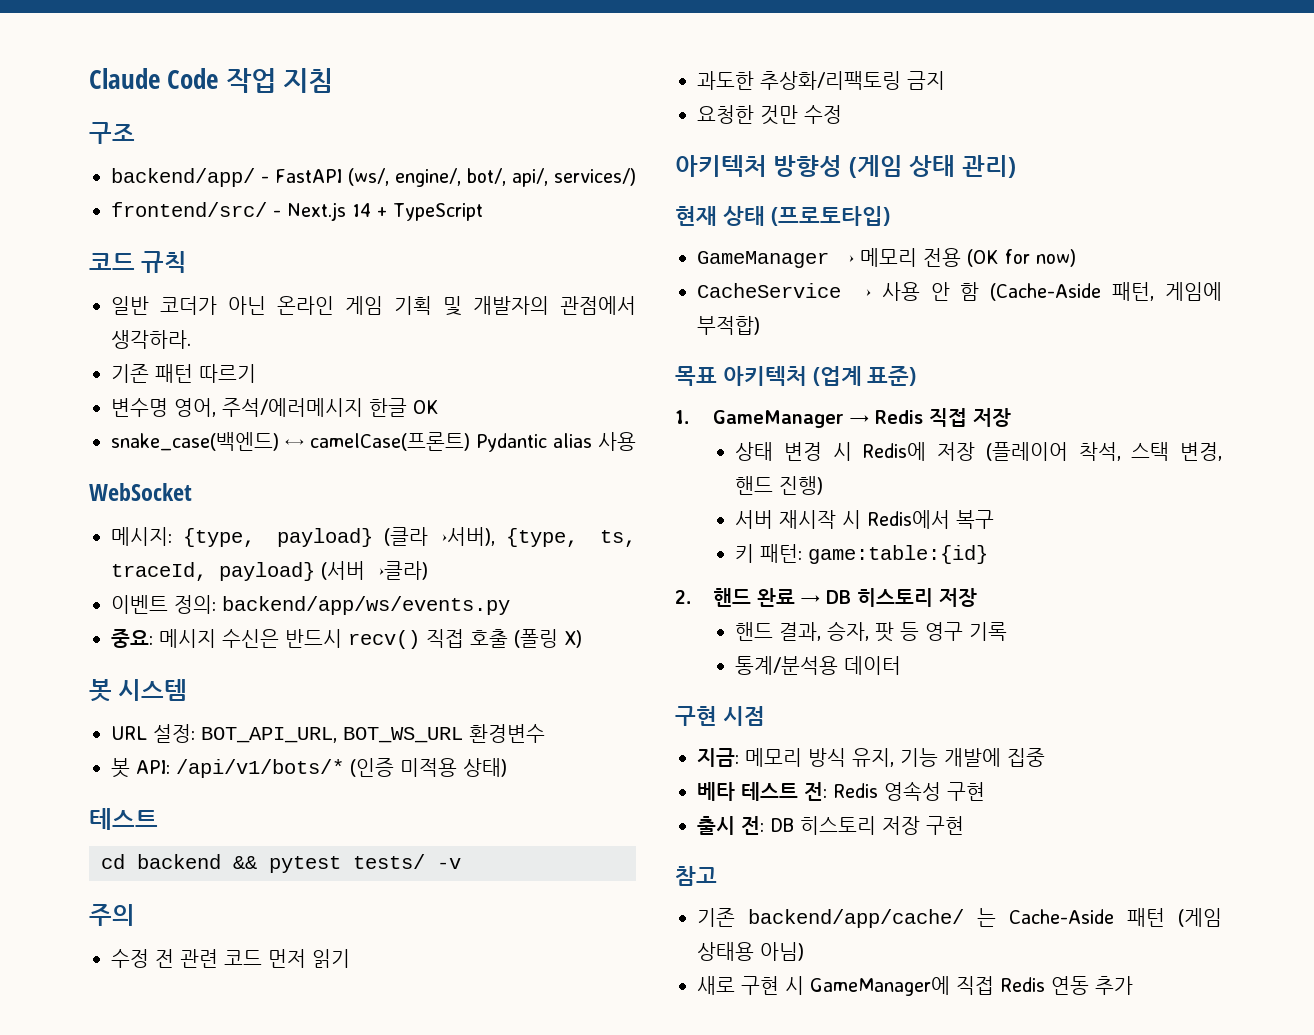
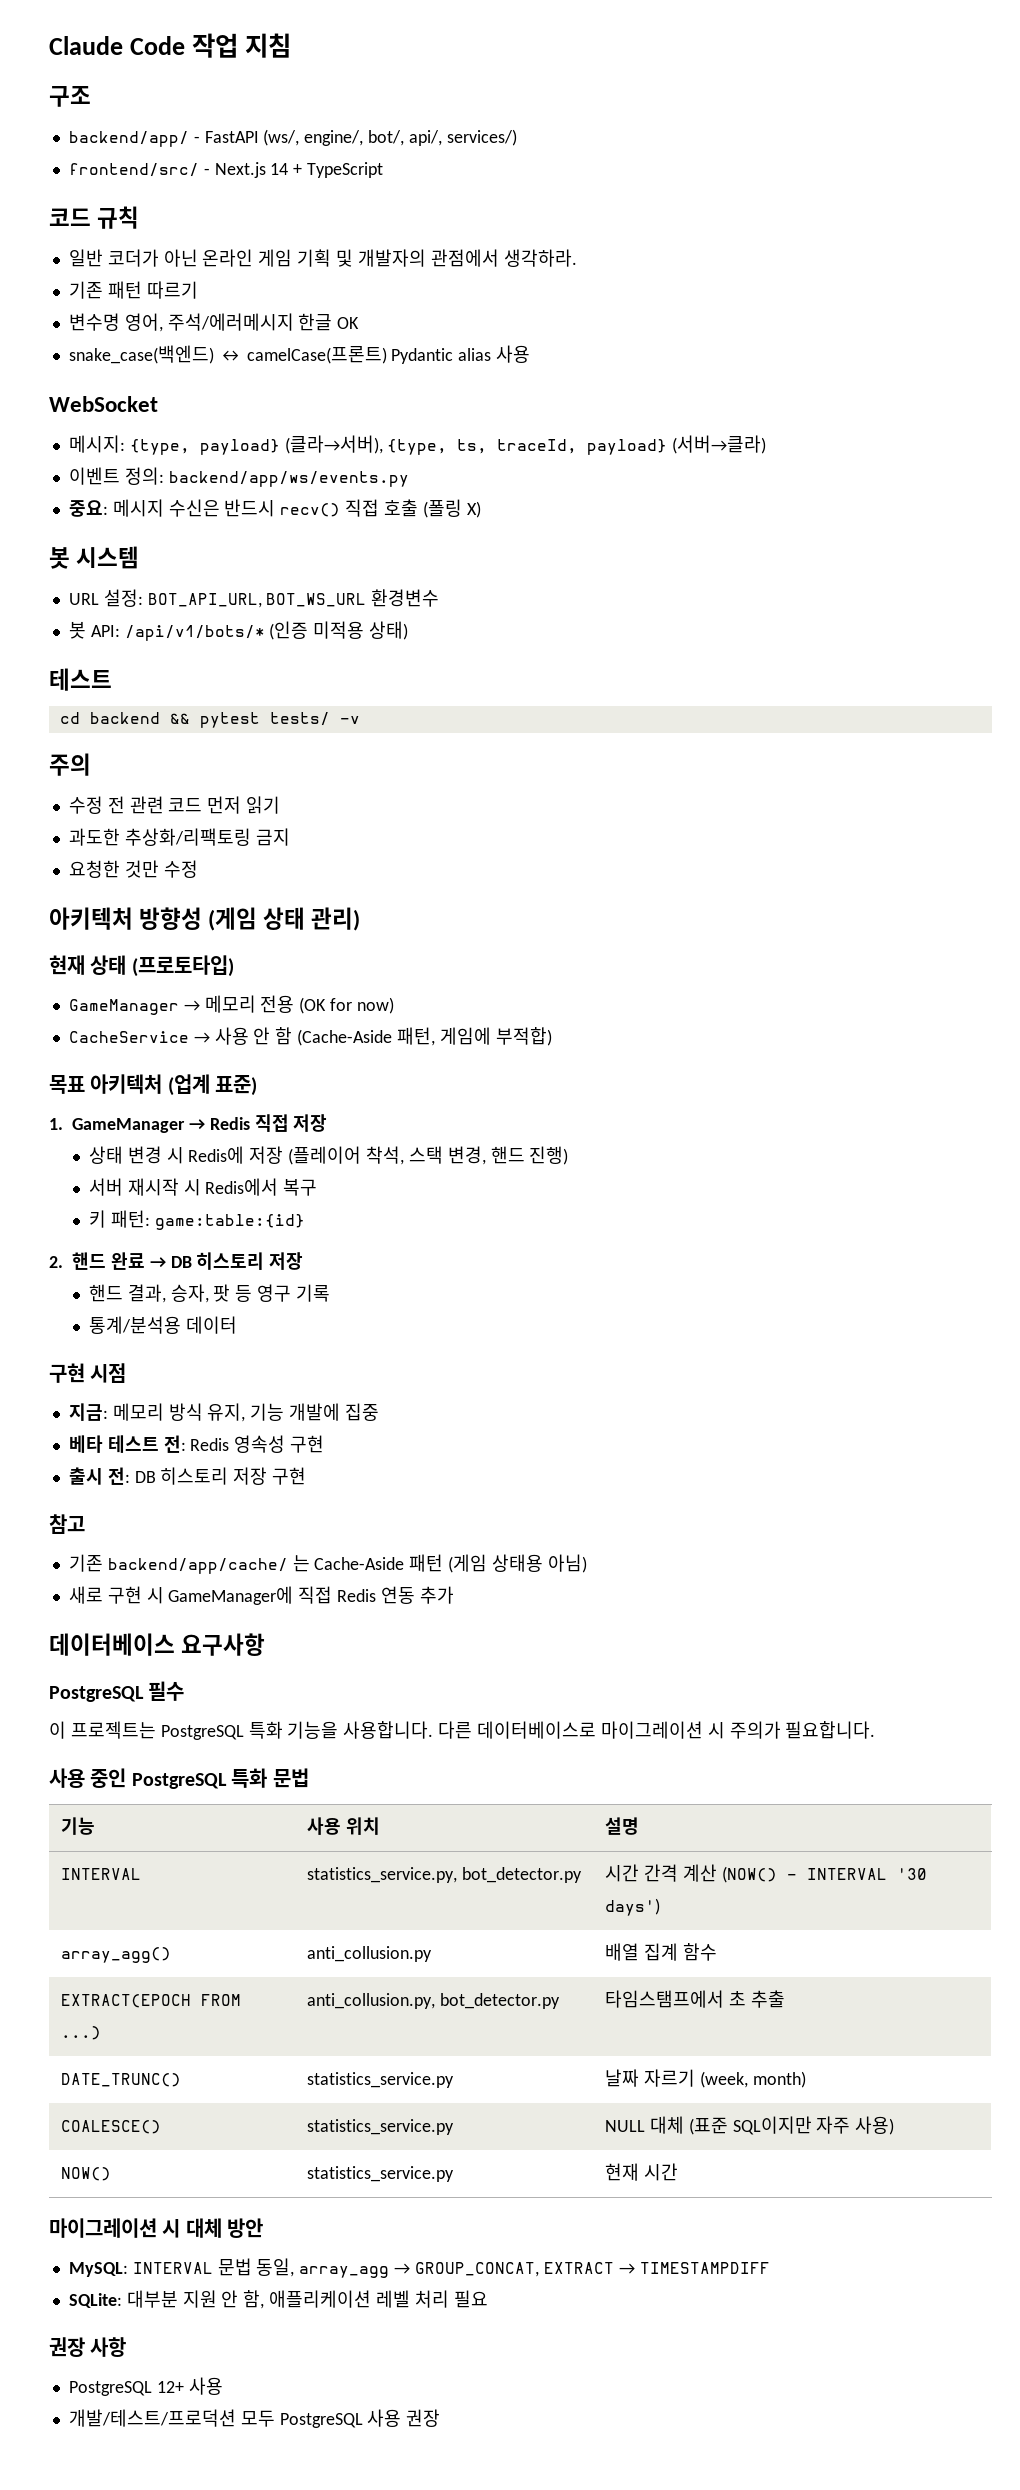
+ 데이터베이스 요구사항
+ PostgreSQL 필수
+ 이 프로젝트는 PostgreSQL 특화 기능을 사용합니다. 다른 데이터베이스로 마이그레이션 시 주의가 필요합니다.
+ 사용 중인 PostgreSQL 특화 문법
+ 기능 | 사용 위치 | 설명
+ INTERVAL | statistics_service.py, bot_detector.py | 시간 간격 계산 (NOW() - INTERVAL '30 days')
+ array_agg() | anti_collusion.py | 배열 집계 함수
+ EXTRACT(EPOCH FROM ...) | anti_collusion.py, bot_detector.py | 타임스탬프에서 초 추출
+ DATE_TRUNC() | statistics_service.py | 날짜 자르기 (week, month)
+ COALESCE() | statistics_service.py | NULL 대체 (표준 SQL이지만 자주 사용)
+ NOW() | statistics_service.py | 현재 시간
+ 마이그레이션 시 대체 방안
+ MySQL: INTERVAL 문법 동일, array_agg → GROUP_CONCAT, EXTRACT → TIMESTAMPDIFF
+ SQLite: 대부분 지원 안 함, 애플리케이션 레벨 처리 필요
+ 권장 사항
+ PostgreSQL 12+ 사용
+ 개발/테스트/프로덕션 모두 PostgreSQL 사용 권장

